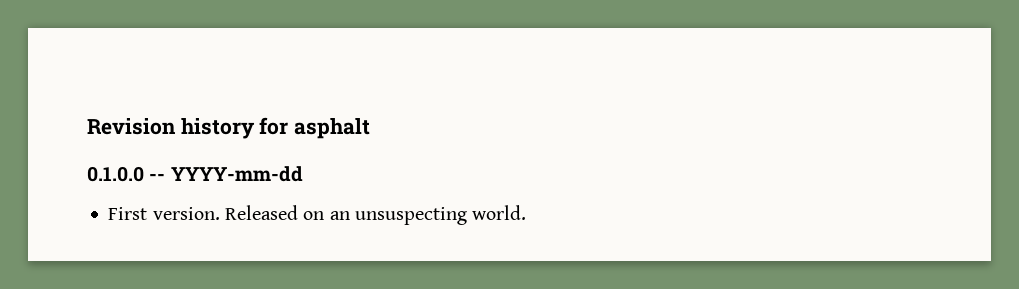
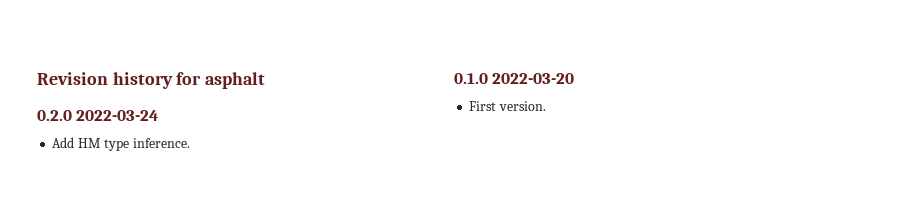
- 0.1.0.0 -- YYYY-mm-dd
- First version. Released on an unsuspecting world.
+ 0.2.0 2022-03-24
+ Add HM type inference.
+ 0.1.0 2022-03-20
+ First version.

